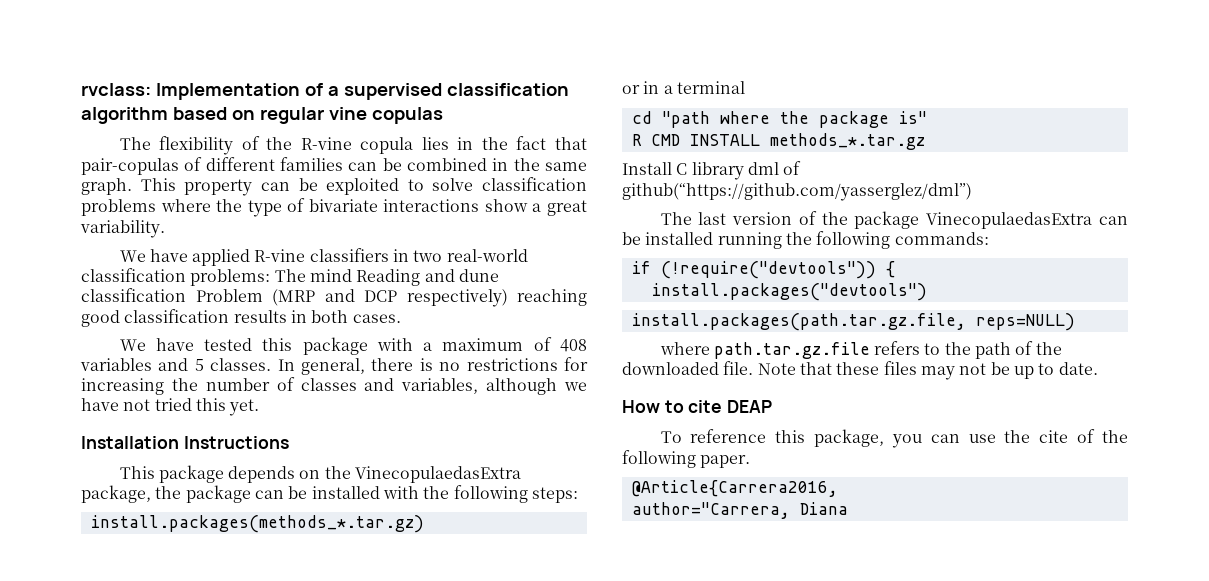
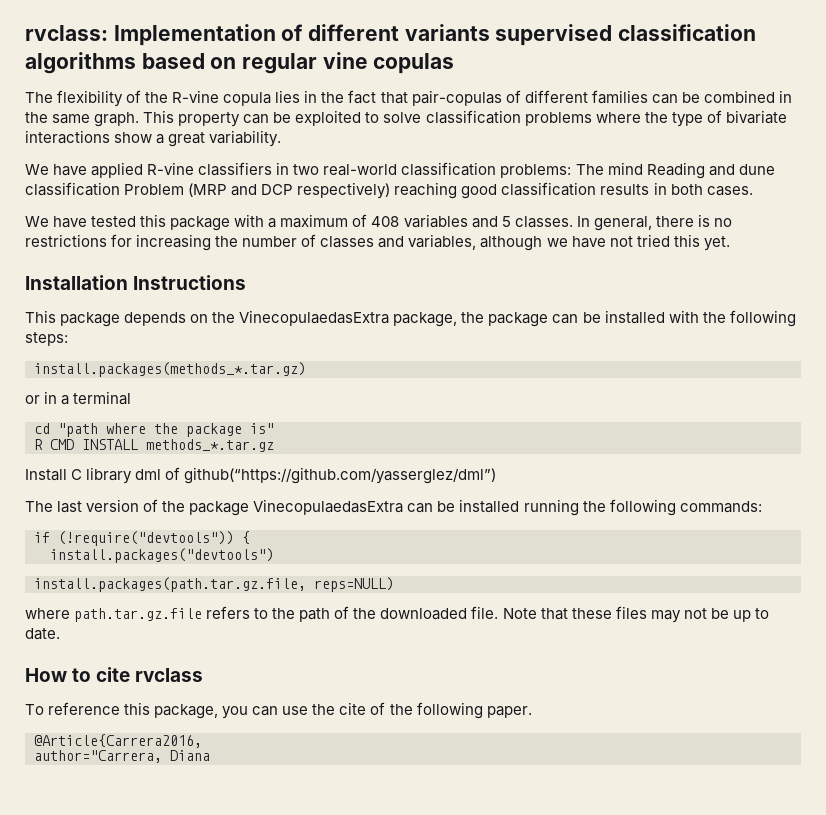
- rvclass: Implementation of a supervised classification algorithm based on regular vine copulas
+ rvclass: Implementation of different variants supervised classification algorithms based on regular vine copulas
- How to cite DEAP
+ How to cite rvclass

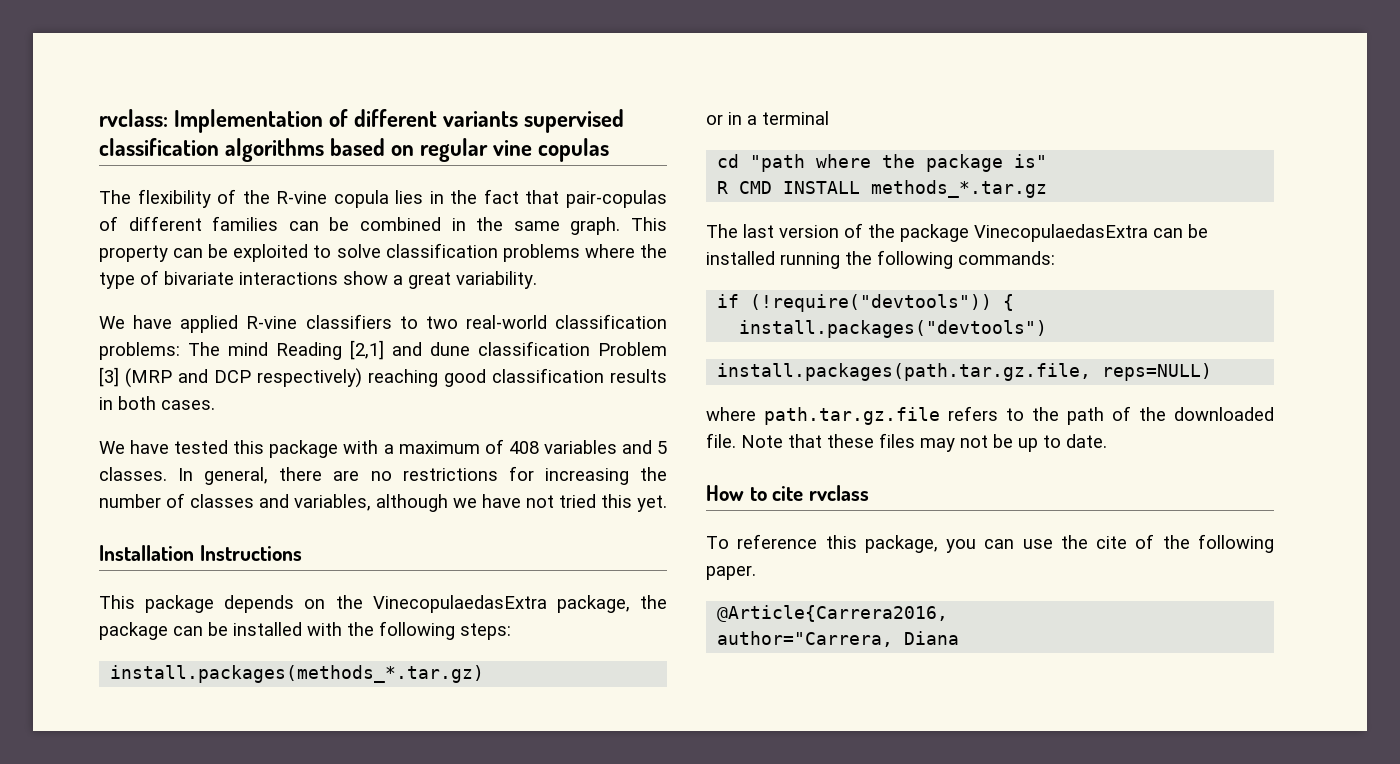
- We have applied R-vine classifiers in two real-world classification problems: The mind Reading and dune classification Problem (MRP and DCP respectively) reaching good classification results in both cases.
+ We have applied R-vine classifiers to two real-world classification problems: The mind Reading [2,1] and dune classification Problem [3] (MRP and DCP respectively) reaching good classification results in both cases.
- In general, there is no restrictions for increasing the number of classes and variables, although we have not tried this yet.
+ In general, there are no restrictions for increasing the number of classes and variables, although we have not tried this yet.
- Install C library dml of github(“https://github.com/yasserglez/dml”)

